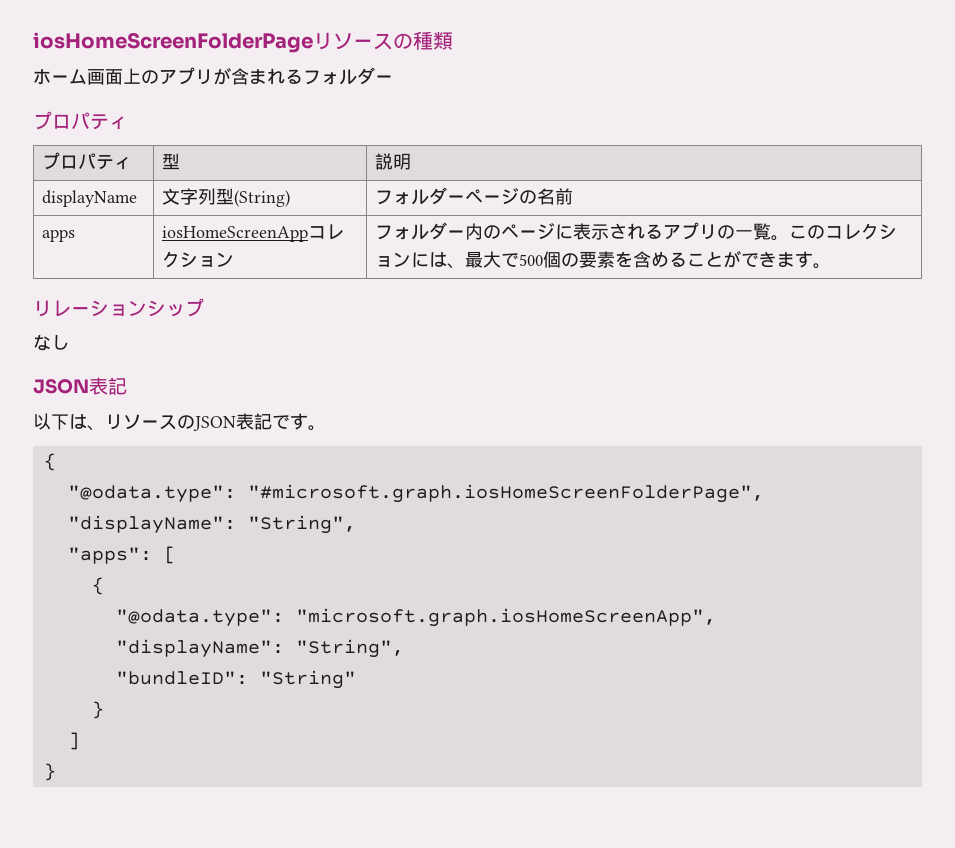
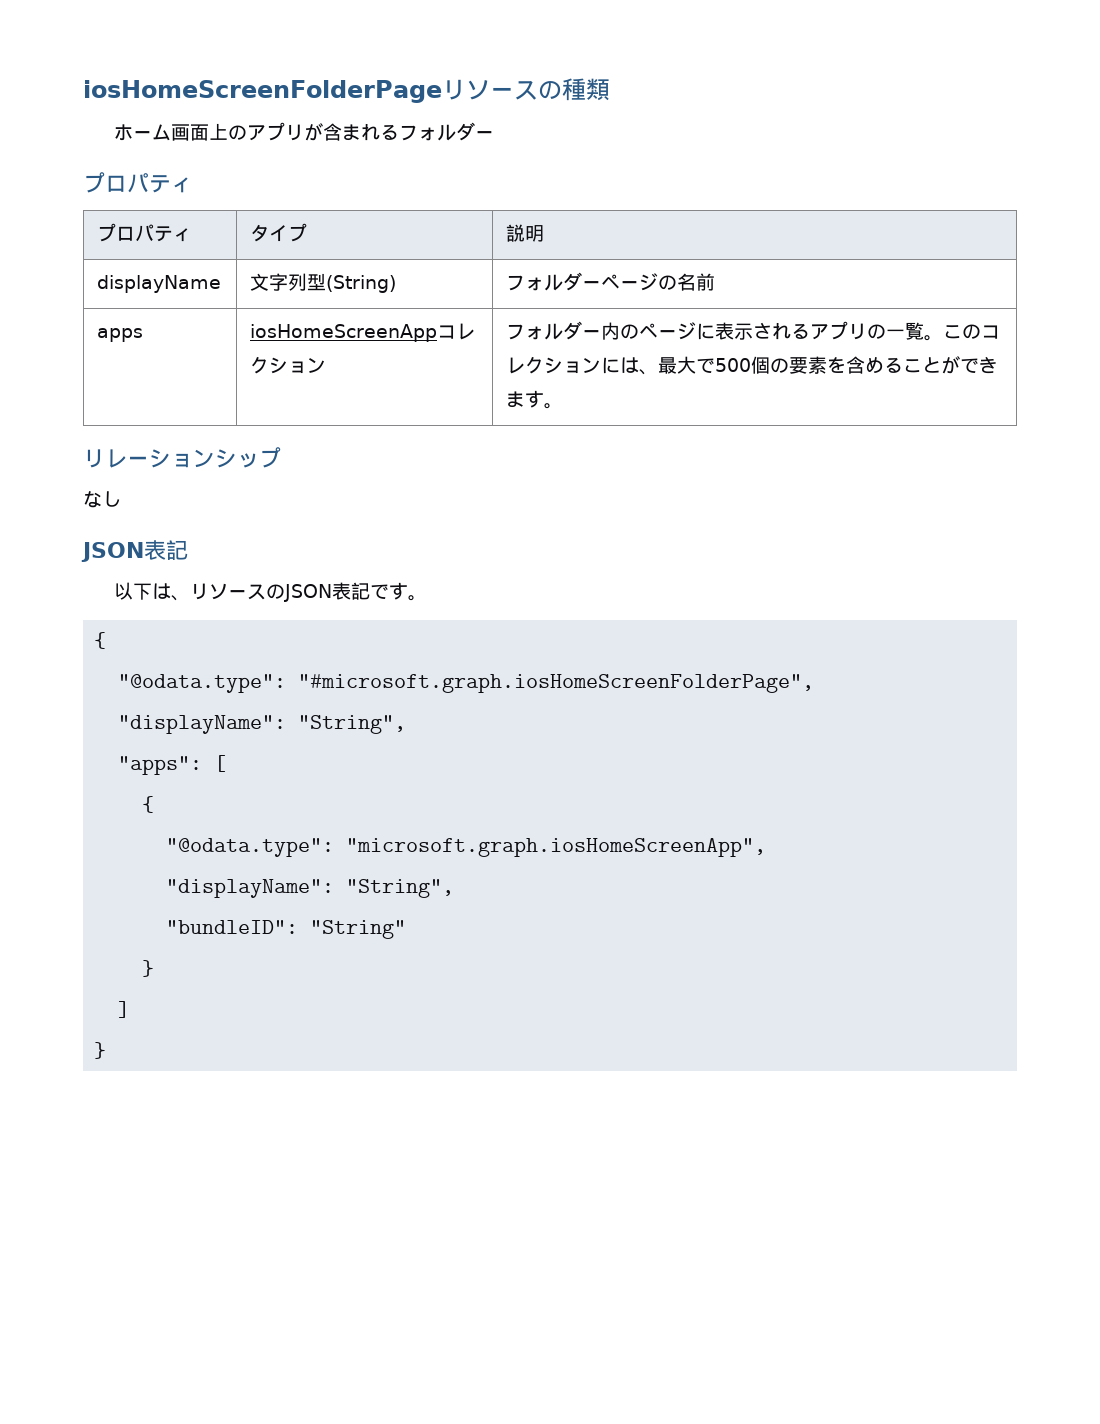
- プロパティ | 型 | 説明
+ プロパティ | タイプ | 説明

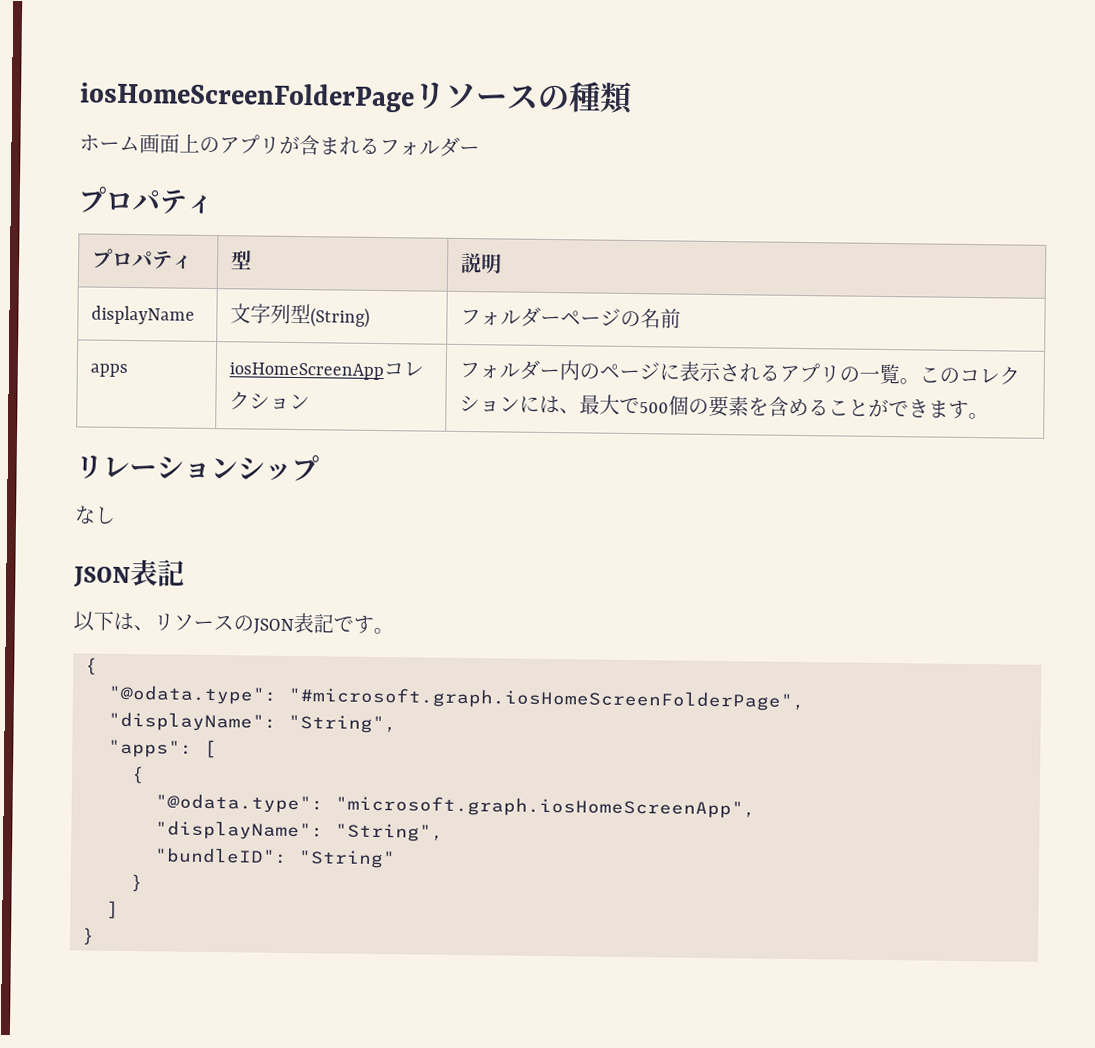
- プロパティ | タイプ | 説明
+ プロパティ | 型 | 説明

